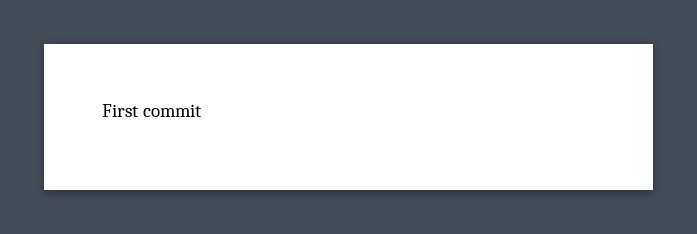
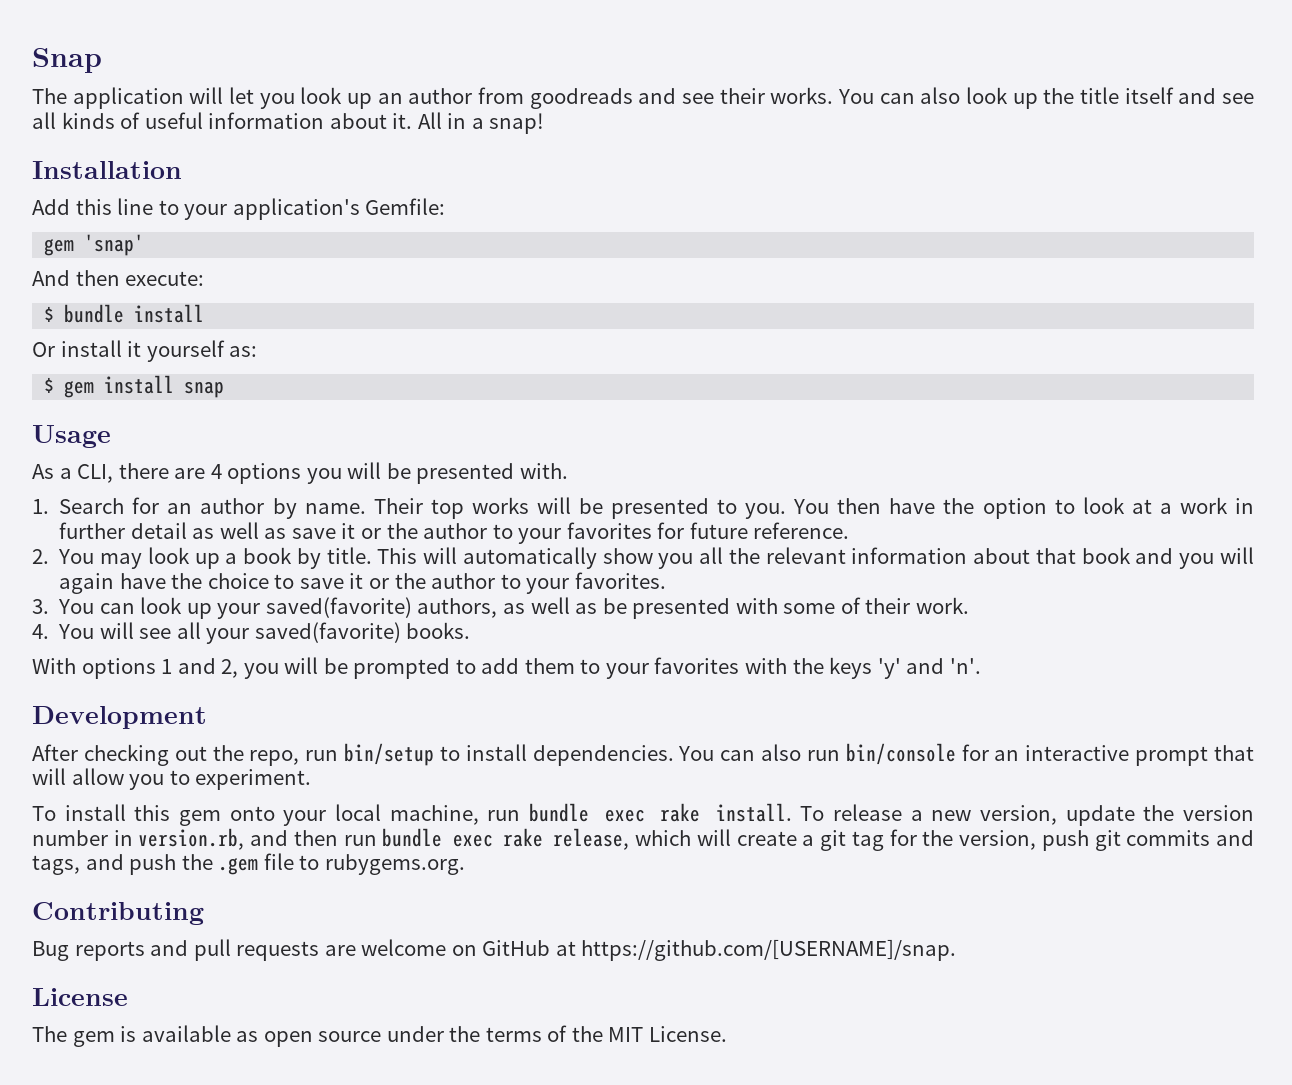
- First commit
+ Snap
+ The application will let you look up an author from goodreads and see their works. You can also look up the title itself and see all kinds of useful information about it. All in a snap!
+ Installation
+ Add this line to your application's Gemfile:
+ gem 'snap'
+ And then execute:
+ $ bundle install
+ Or install it yourself as:
+ $ gem install snap
+ Usage
+ As a CLI, there are 4 options you will be presented with.
+ 1. Search for an author by name. Their top works will be presented to you. You then have the option to look at a work in further detail as well as save it or the author to your favorites for future reference.
+ 2. You may look up a book by title. This will automatically show you all the relevant information about that book and you will again have the choice to save it or the author to your favorites.
+ 3. You can look up your saved(favorite) authors, as well as be presented with some of their work.
+ 4. You will see all your saved(favorite) books.
+ With options 1 and 2, you will be prompted to add them to your favorites with the keys 'y' and 'n'.
+ Development
+ After checking out the repo, run bin/setup to install dependencies. You can also run bin/console for an interactive prompt that will allow you to experiment.
+ To install this gem onto your local machine, run bundle exec rake install. To release a new version, update the version number in version.rb, and then run bundle exec rake release, which will create a git tag for the version, push git commits and tags, and push the .gem file to rubygems.org.
+ Contributing
+ Bug reports and pull requests are welcome on GitHub at https://github.com/[USERNAME]/snap.
+ License
+ The gem is available as open source under the terms of the MIT License.

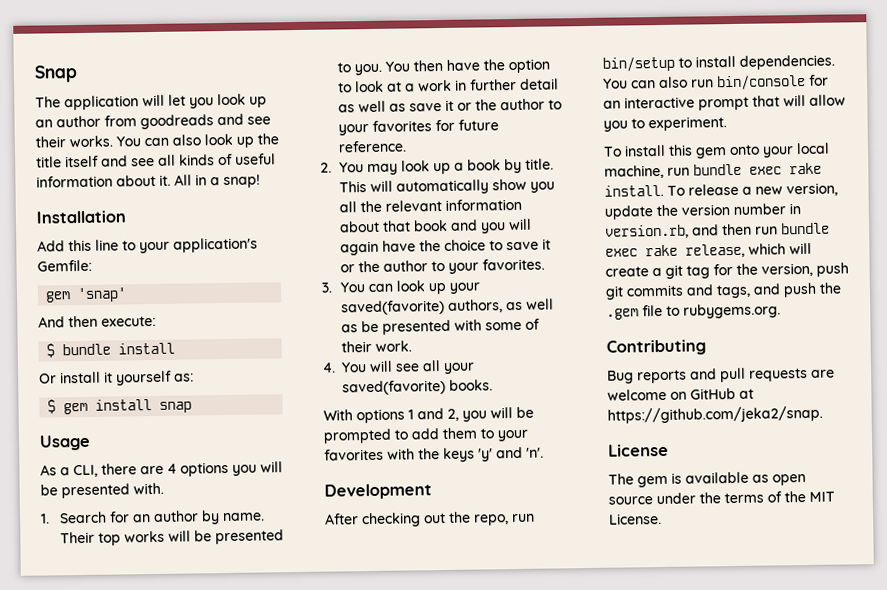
- Bug reports and pull requests are welcome on GitHub at https://github.com/[USERNAME]/snap.
+ Bug reports and pull requests are welcome on GitHub at https://github.com/jeka2/snap.

